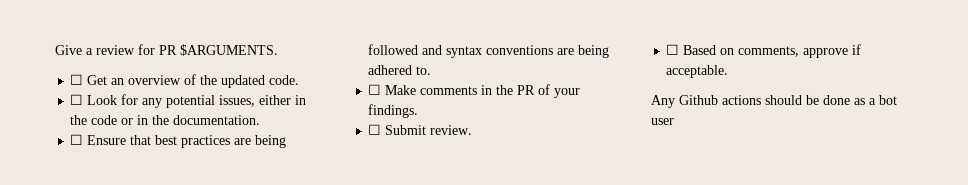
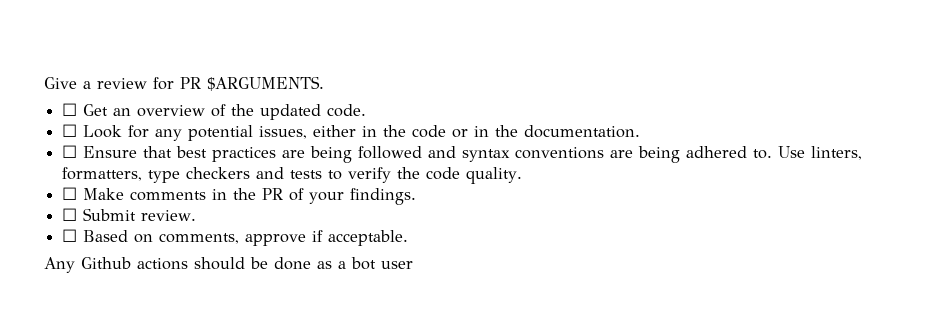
+ Use linters, formatters, type checkers and tests to verify the code quality.

